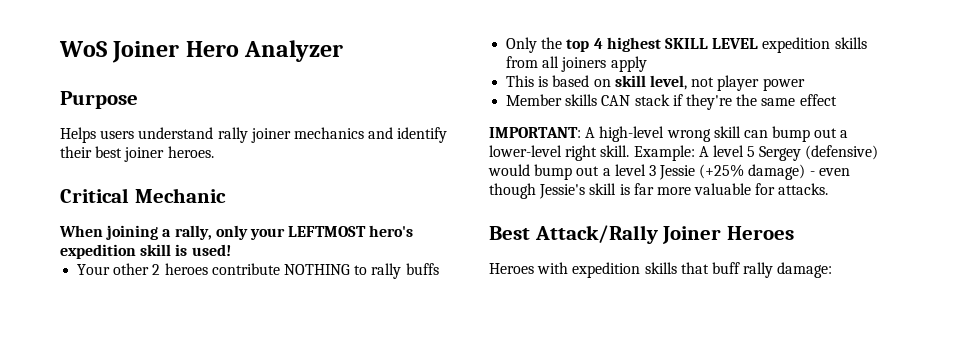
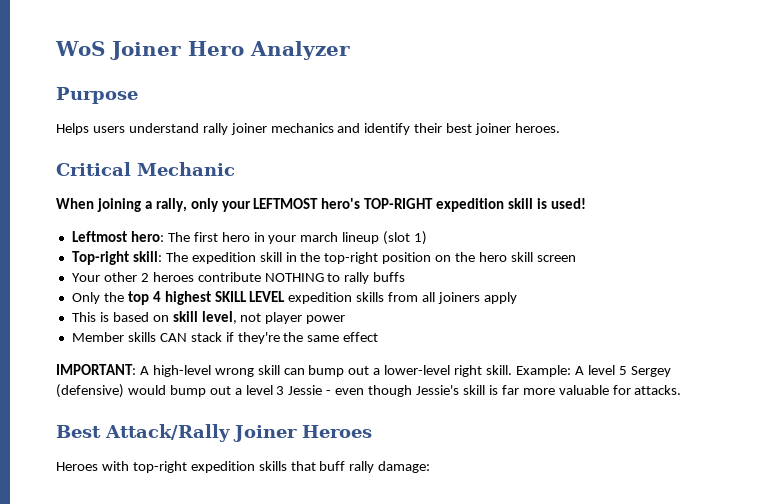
- When joining a rally, only your LEFTMOST hero's expedition skill is used!
+ When joining a rally, only your LEFTMOST hero's TOP-RIGHT expedition skill is used!
+ Leftmost hero: The first hero in your march lineup (slot 1)
+ Top-right skill: The expedition skill in the top-right position on the hero skill screen
- Example: A level 5 Sergey (defensive) would bump out a level 3 Jessie (+25% damage) - even though Jessie's skill is far more valuable for attacks.
+ Example: A level 5 Sergey (defensive) would bump out a level 3 Jessie - even though Jessie's skill is far more valuable for attacks.
- Heroes with expedition skills that buff rally damage:
+ Heroes with top-right expedition skills that buff rally damage:

